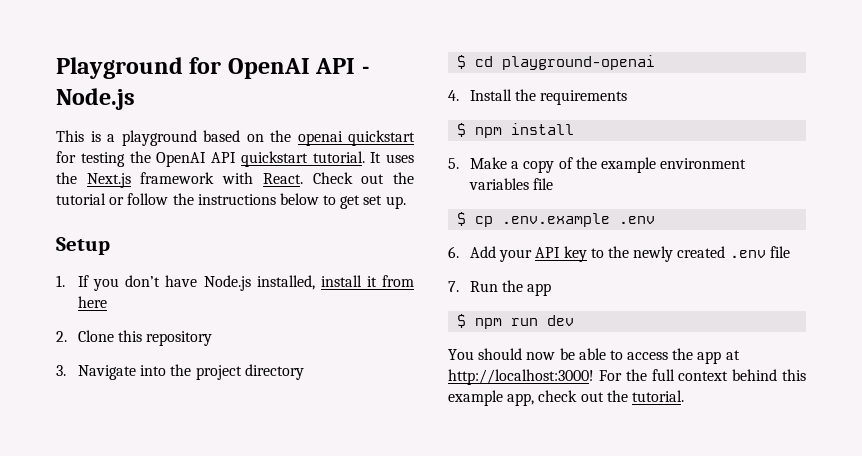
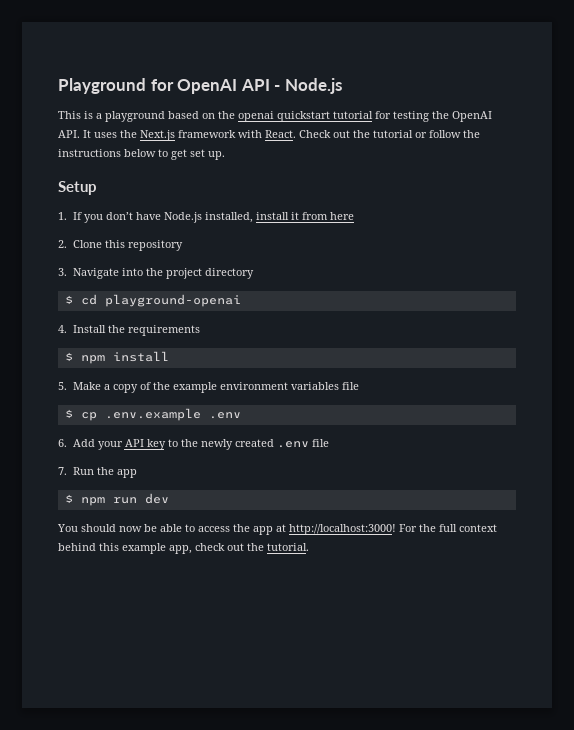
- This is a playground based on the openai quickstart for testing the OpenAI API quickstart tutorial. It uses the Next.js framework with React.
+ This is a playground based on the openai quickstart tutorial for testing the OpenAI API. It uses the Next.js framework with React.

